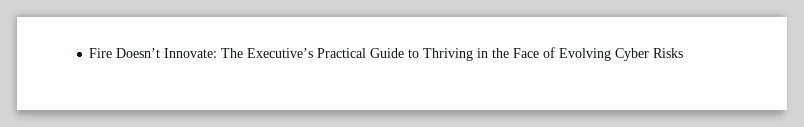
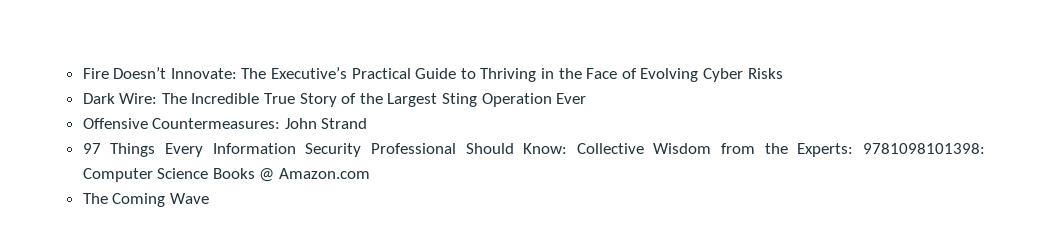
+ Dark Wire: The Incredible True Story of the Largest Sting Operation Ever
+ Offensive Countermeasures: John Strand
+ 97 Things Every Information Security Professional Should Know: Collective Wisdom from the Experts: 9781098101398: Computer Science Books @ Amazon.com
+ The Coming Wave

